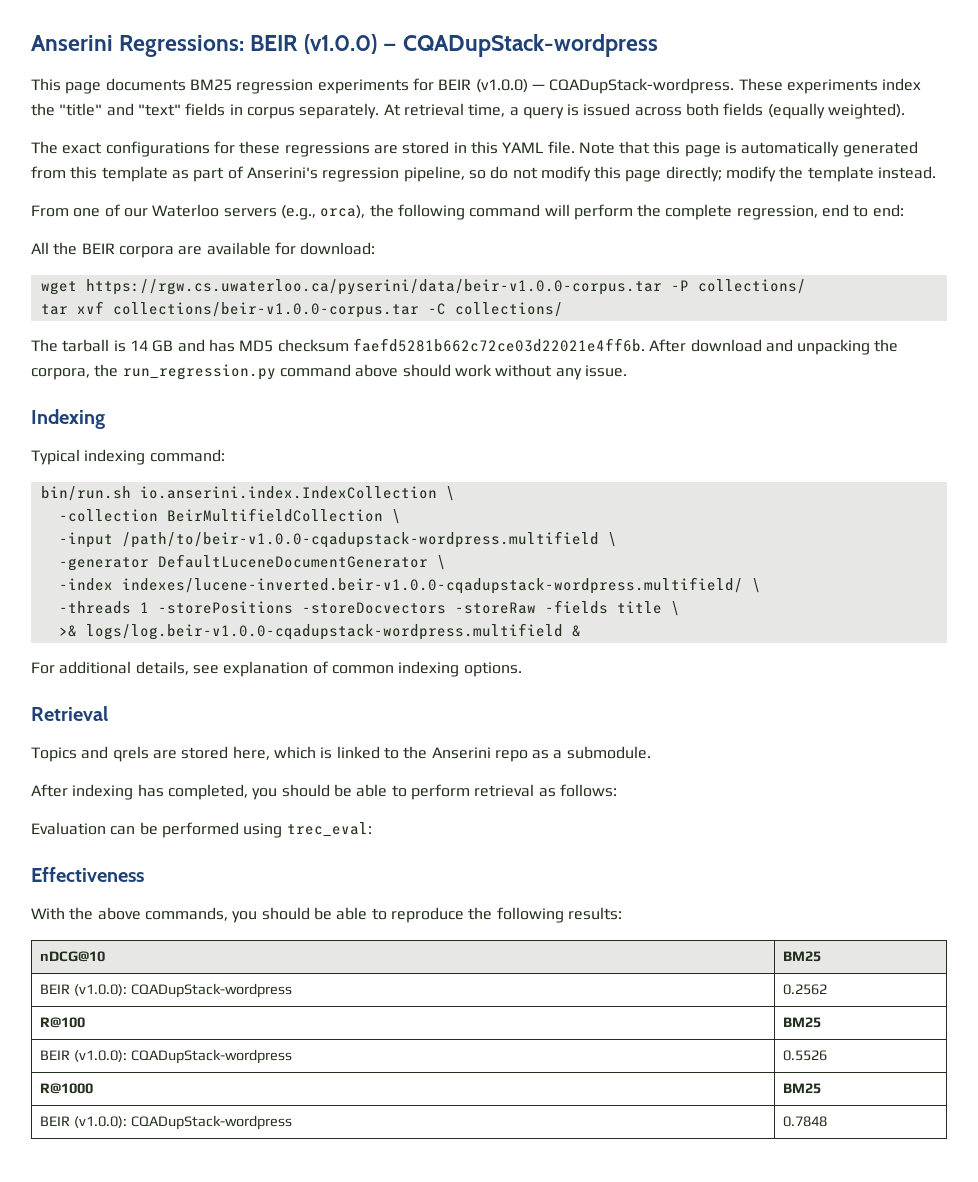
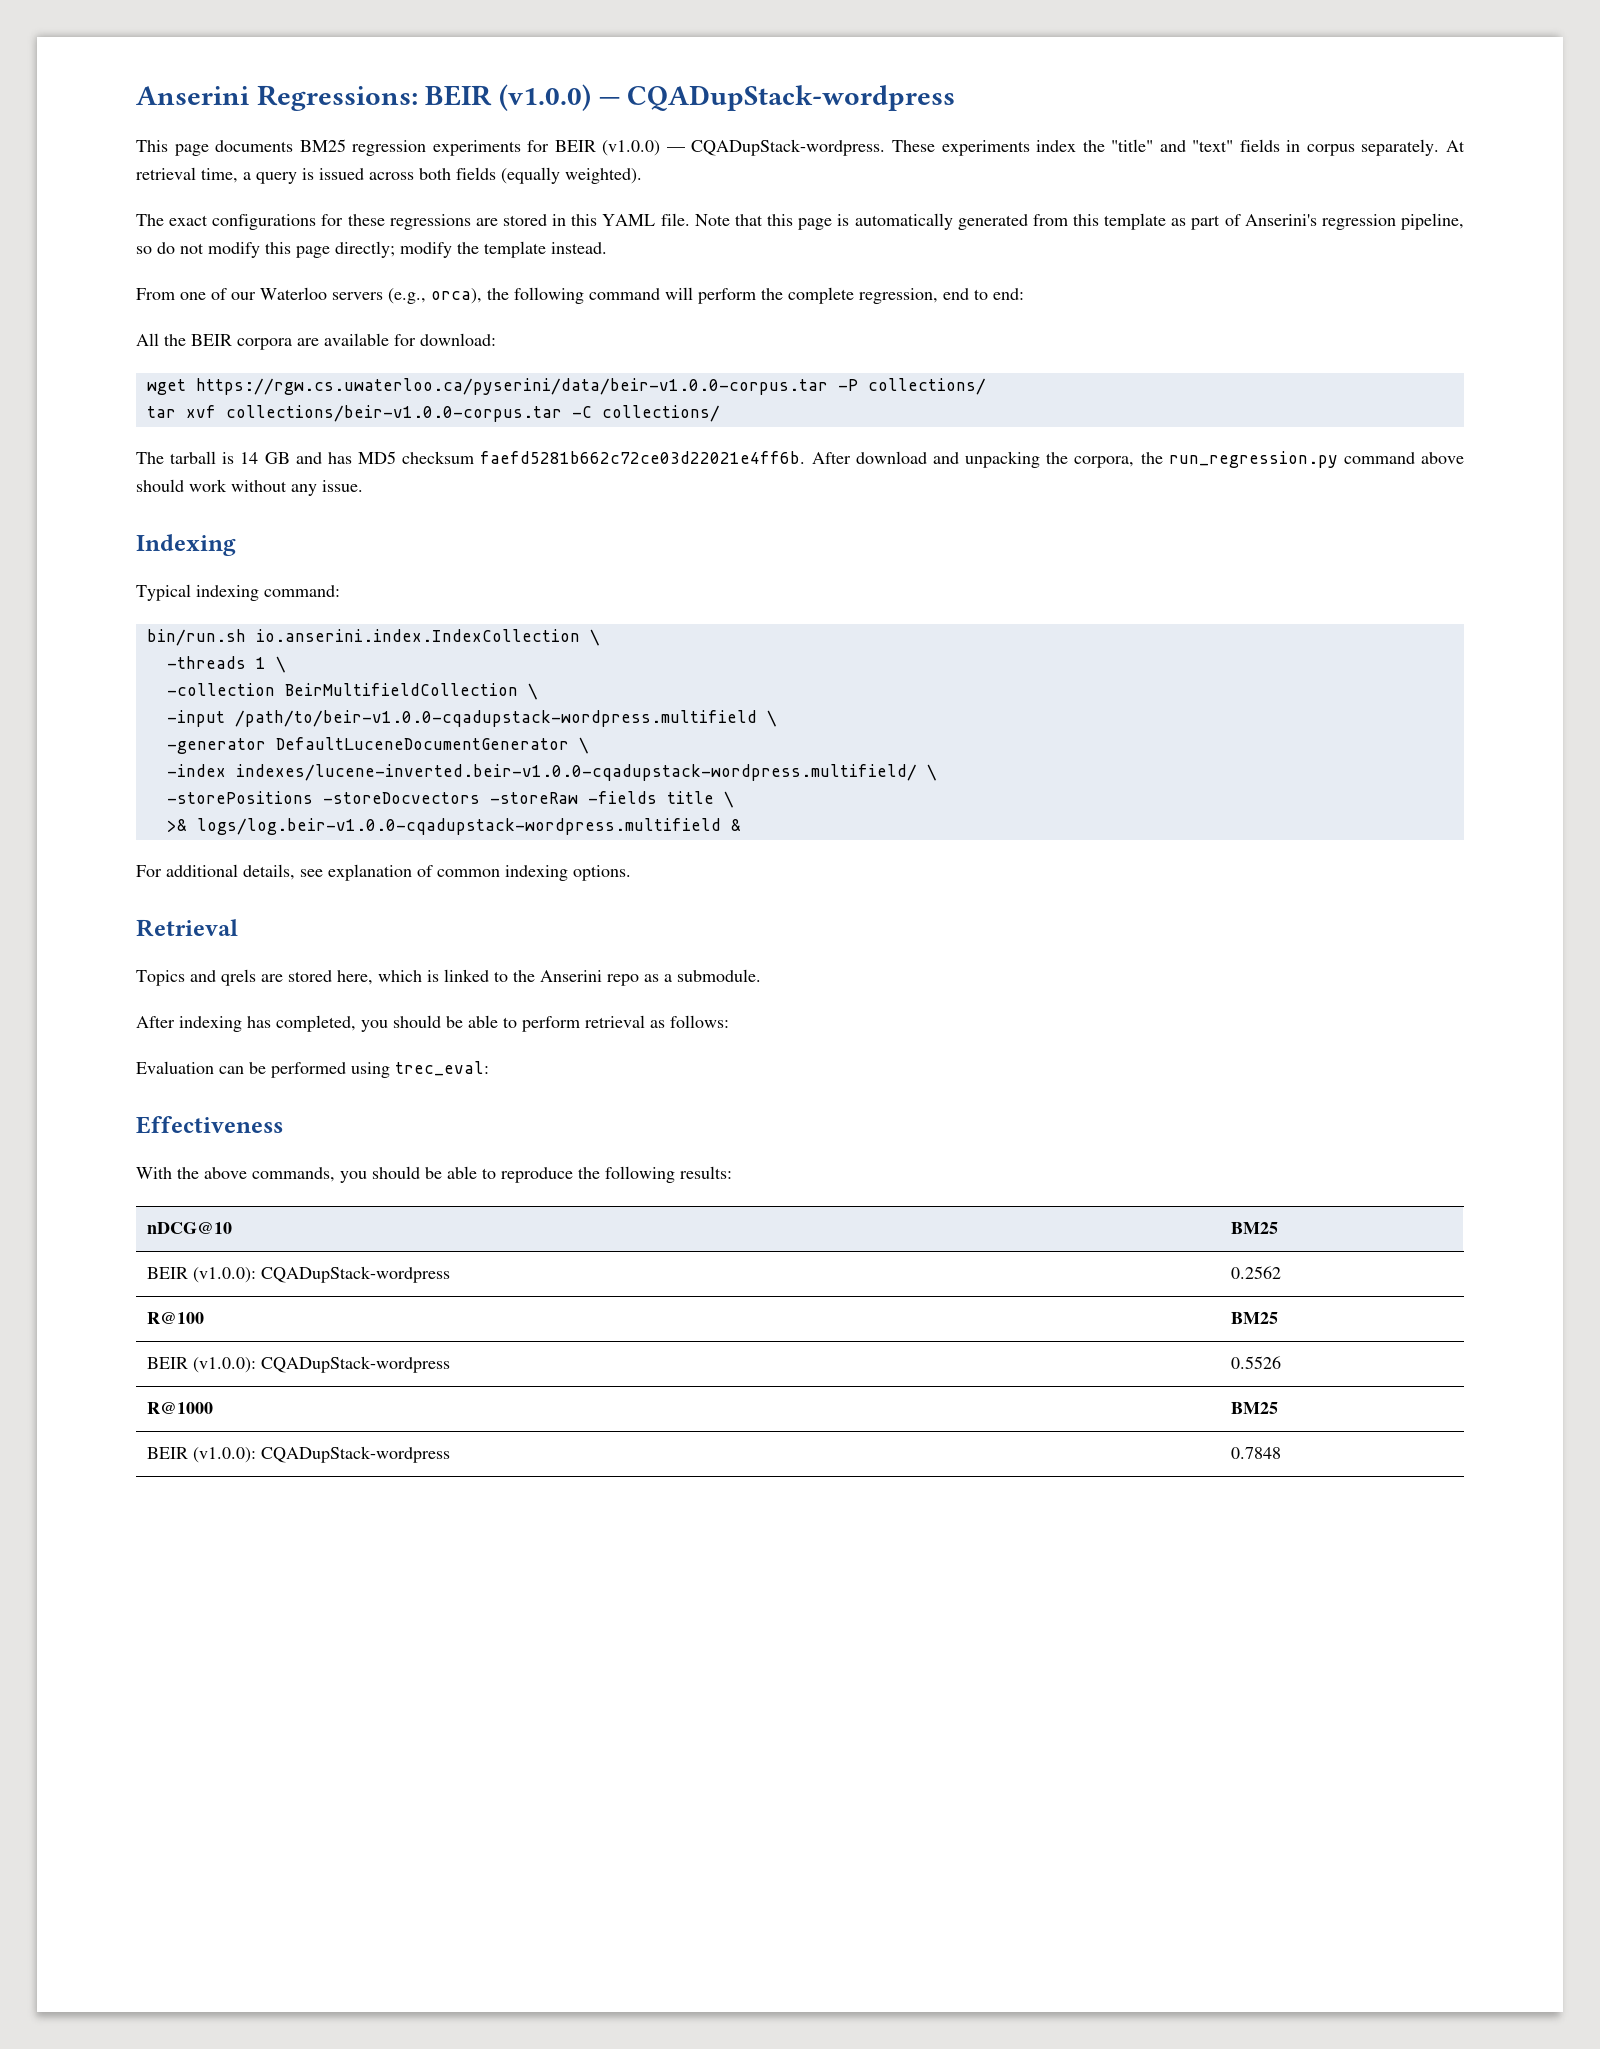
+ -threads 1 \
- -threads 1 -storePositions -storeDocvectors -storeRaw -fields title \
+ -storePositions -storeDocvectors -storeRaw -fields title \

